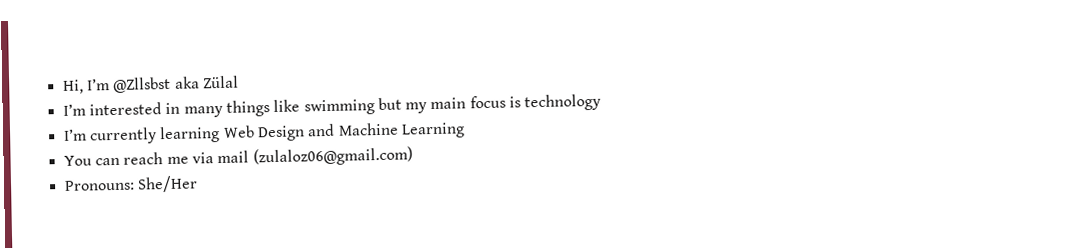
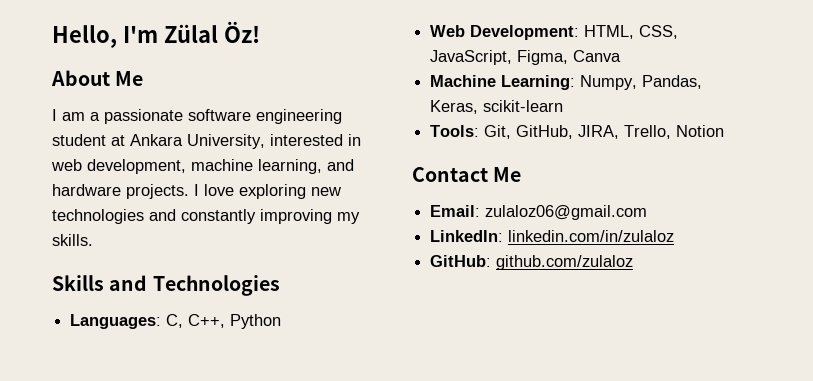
- Hi, I’m @Zllsbst aka Zülal
- I’m interested in many things like swimming but my main focus is technology
- I’m currently learning Web Design and Machine Learning
- You can reach me via mail (zulaloz06@gmail.com)
- Pronouns: She/Her
+ Hello, I'm Zülal Öz!
+ About Me
+ I am a passionate software engineering student at Ankara University, interested in web development, machine learning, and hardware projects. I love exploring new technologies and constantly improving my skills.
+ Skills and Technologies
+ Languages: C, C++, Python
+ Web Development: HTML, CSS, JavaScript, Figma, Canva
+ Machine Learning: Numpy, Pandas, Keras, scikit-learn
+ Tools: Git, GitHub, JIRA, Trello, Notion
+ Contact Me
+ Email: zulaloz06@gmail.com
+ LinkedIn: linkedin.com/in/zulaloz
+ GitHub: github.com/zulaloz

